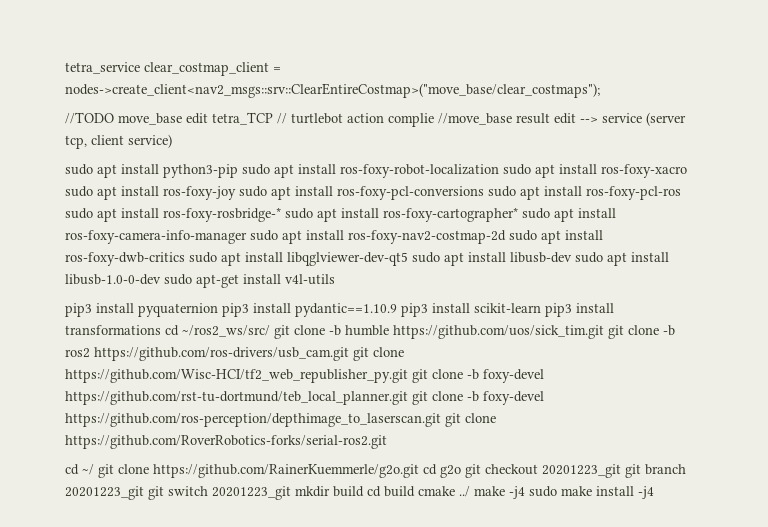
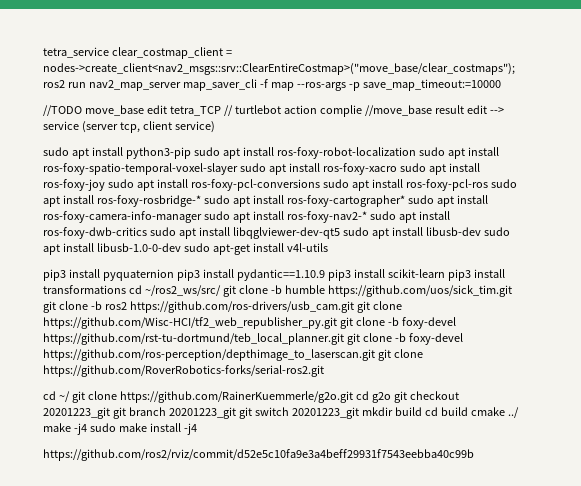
- tetra_service clear_costmap_client = nodes->create_client<nav2_msgs::srv::ClearEntireCostmap>("move_base/clear_costmaps");
+ tetra_service clear_costmap_client = nodes->create_client<nav2_msgs::srv::ClearEntireCostmap>("move_base/clear_costmaps"); ros2 run nav2_map_server map_saver_cli -f map --ros-args -p save_map_timeout:=10000
- sudo apt install python3-pip sudo apt install ros-foxy-robot-localization sudo apt install ros-foxy-xacro sudo apt install ros-foxy-joy sudo apt install ros-foxy-pcl-conversions sudo apt install ros-foxy-pcl-ros sudo apt install ros-foxy-rosbridge-* sudo apt install ros-foxy-cartographer* sudo apt install ros-foxy-camera-info-manager sudo apt install ros-foxy-nav2-costmap-2d sudo apt install ros-foxy-dwb-critics sudo apt install libqglviewer-dev-qt5 sudo apt install libusb-dev sudo apt install libusb-1.0-0-dev sudo apt-get install v4l-utils
+ sudo apt install python3-pip sudo apt install ros-foxy-robot-localization sudo apt install ros-foxy-spatio-temporal-voxel-slayer sudo apt install ros-foxy-xacro sudo apt install ros-foxy-joy sudo apt install ros-foxy-pcl-conversions sudo apt install ros-foxy-pcl-ros sudo apt install ros-foxy-rosbridge-* sudo apt install ros-foxy-cartographer* sudo apt install ros-foxy-camera-info-manager sudo apt install ros-foxy-nav2-* sudo apt install ros-foxy-dwb-critics sudo apt install libqglviewer-dev-qt5 sudo apt install libusb-dev sudo apt install libusb-1.0-0-dev sudo apt-get install v4l-utils
+ https://github.com/ros2/rviz/commit/d52e5c10fa9e3a4beff29931f7543eebba40c99b

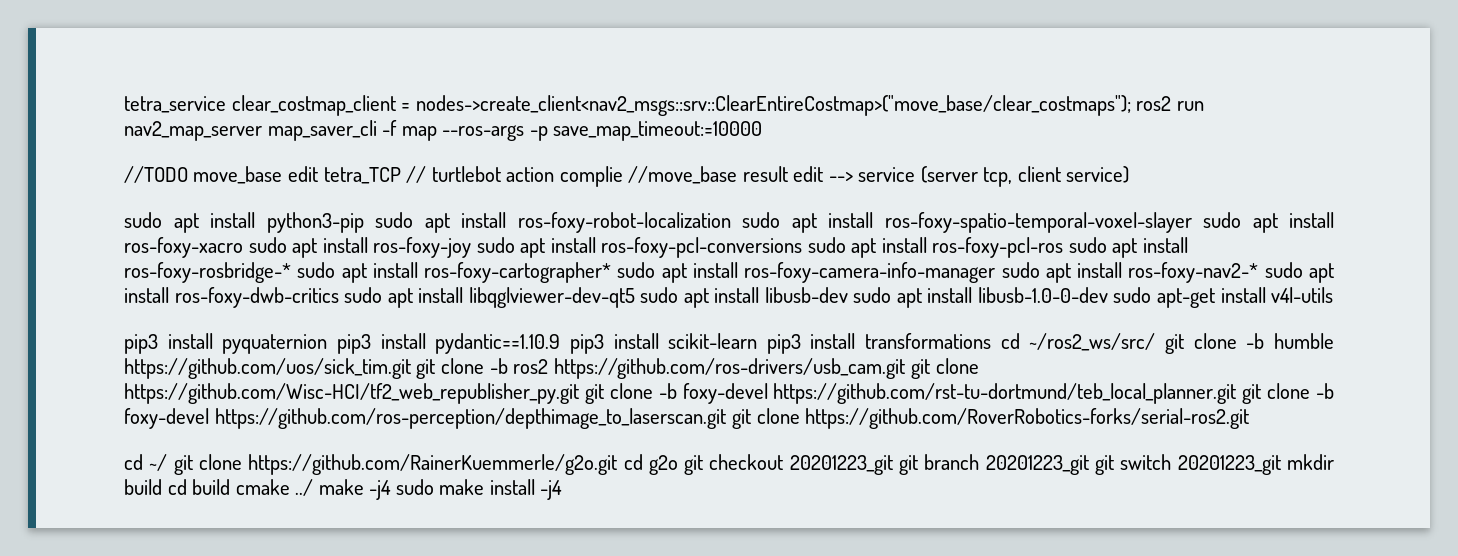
- https://github.com/ros2/rviz/commit/d52e5c10fa9e3a4beff29931f7543eebba40c99b

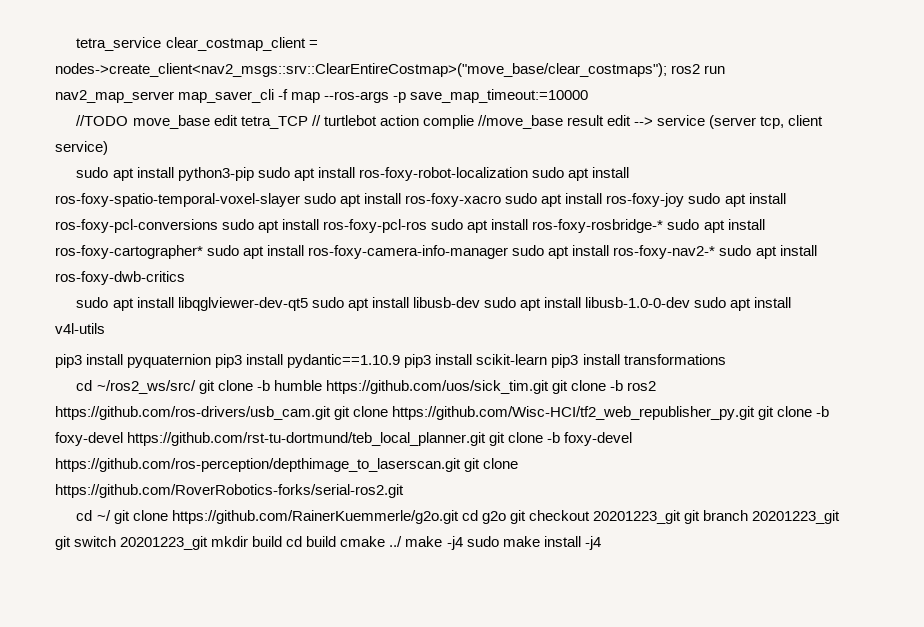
- sudo apt install python3-pip sudo apt install ros-foxy-robot-localization sudo apt install ros-foxy-spatio-temporal-voxel-slayer sudo apt install ros-foxy-xacro sudo apt install ros-foxy-joy sudo apt install ros-foxy-pcl-conversions sudo apt install ros-foxy-pcl-ros sudo apt install ros-foxy-rosbridge-* sudo apt install ros-foxy-cartographer* sudo apt install ros-foxy-camera-info-manager sudo apt install ros-foxy-nav2-* sudo apt install ros-foxy-dwb-critics sudo apt install libqglviewer-dev-qt5 sudo apt install libusb-dev sudo apt install libusb-1.0-0-dev sudo apt-get install v4l-utils
+ sudo apt install python3-pip sudo apt install ros-foxy-robot-localization sudo apt install ros-foxy-spatio-temporal-voxel-slayer sudo apt install ros-foxy-xacro sudo apt install ros-foxy-joy sudo apt install ros-foxy-pcl-conversions sudo apt install ros-foxy-pcl-ros sudo apt install ros-foxy-rosbridge-* sudo apt install ros-foxy-cartographer* sudo apt install ros-foxy-camera-info-manager sudo apt install ros-foxy-nav2-* sudo apt install ros-foxy-dwb-critics
+ sudo apt install libqglviewer-dev-qt5 sudo apt install libusb-dev sudo apt install libusb-1.0-0-dev sudo apt install v4l-utils
- pip3 install pyquaternion pip3 install pydantic==1.10.9 pip3 install scikit-learn pip3 install transformations cd ~/ros2_ws/src/ git clone -b humble https://github.com/uos/sick_tim.git git clone -b ros2 https://github.com/ros-drivers/usb_cam.git git clone https://github.com/Wisc-HCI/tf2_web_republisher_py.git git clone -b foxy-devel https://github.com/rst-tu-dortmund/teb_local_planner.git git clone -b foxy-devel https://github.com/ros-perception/depthimage_to_laserscan.git git clone https://github.com/RoverRobotics-forks/serial-ros2.git
+ pip3 install pyquaternion pip3 install pydantic==1.10.9 pip3 install scikit-learn pip3 install transformations
+ cd ~/ros2_ws/src/ git clone -b humble https://github.com/uos/sick_tim.git git clone -b ros2 https://github.com/ros-drivers/usb_cam.git git clone https://github.com/Wisc-HCI/tf2_web_republisher_py.git git clone -b foxy-devel https://github.com/rst-tu-dortmund/teb_local_planner.git git clone -b foxy-devel https://github.com/ros-perception/depthimage_to_laserscan.git git clone https://github.com/RoverRobotics-forks/serial-ros2.git

